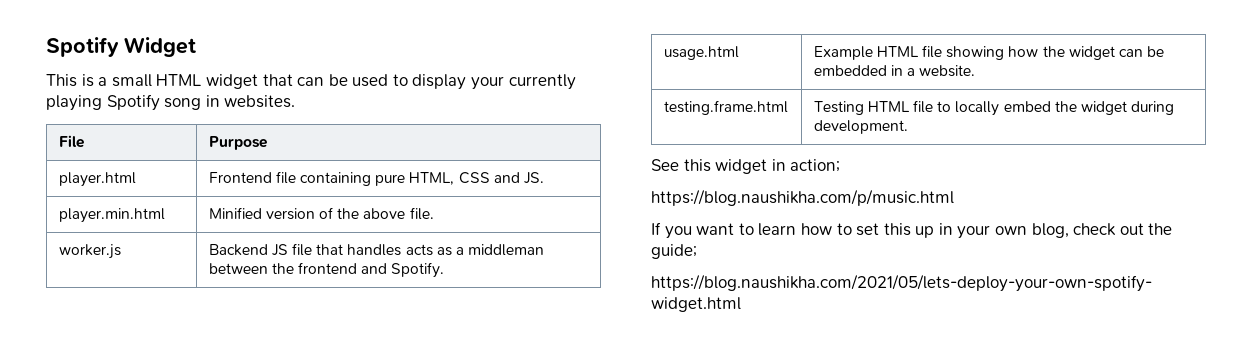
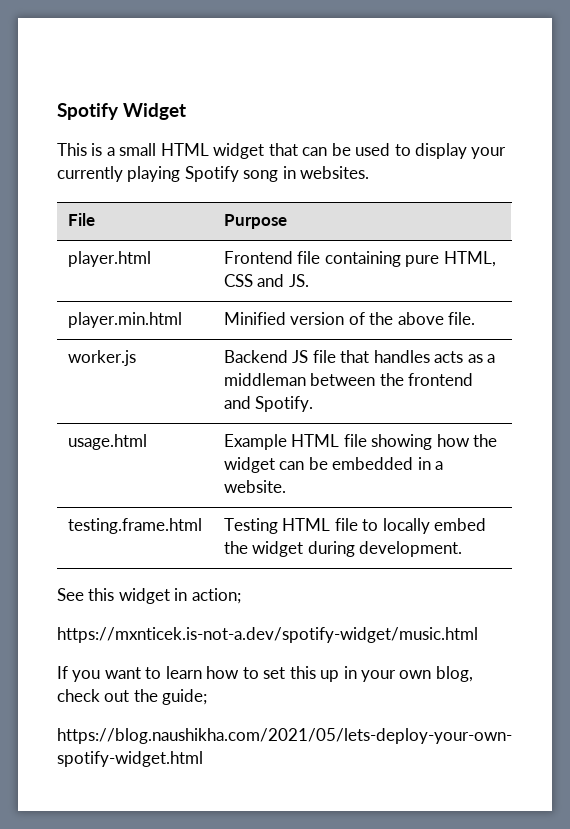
- https://blog.naushikha.com/p/music.html
+ https://mxnticek.is-not-a.dev/spotify-widget/music.html

